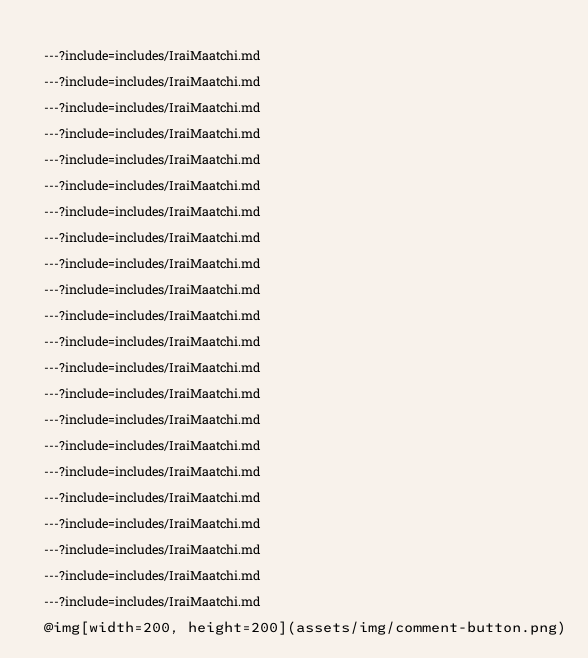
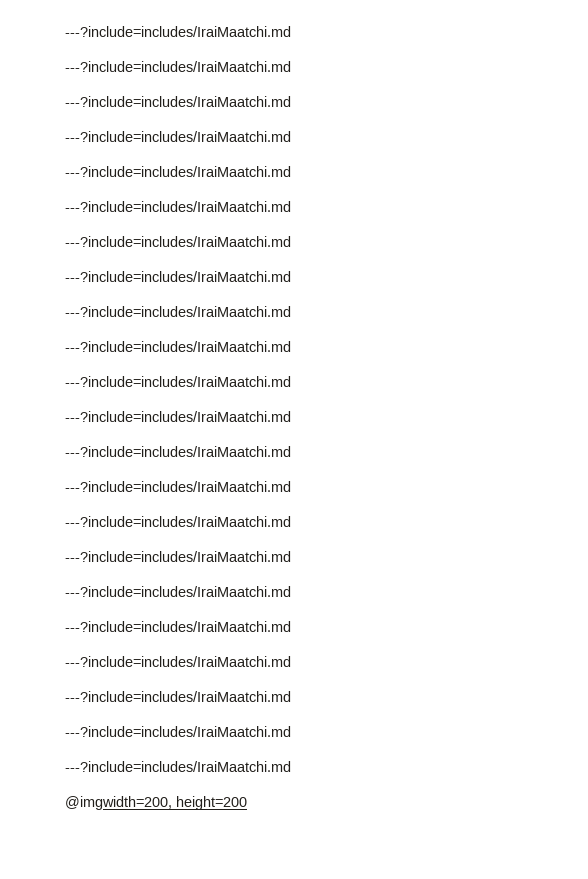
- @img[width=200, height=200](assets/img/comment-button.png)
+ @imgwidth=200, height=200

